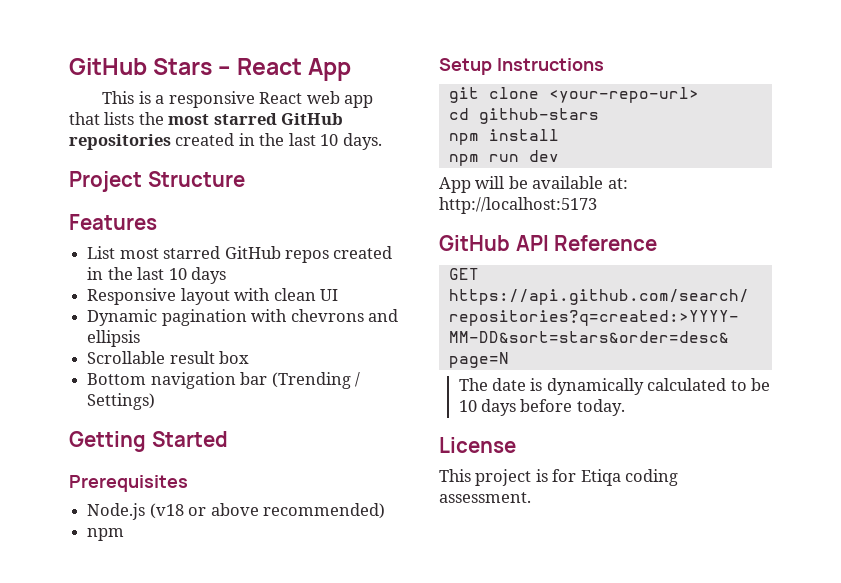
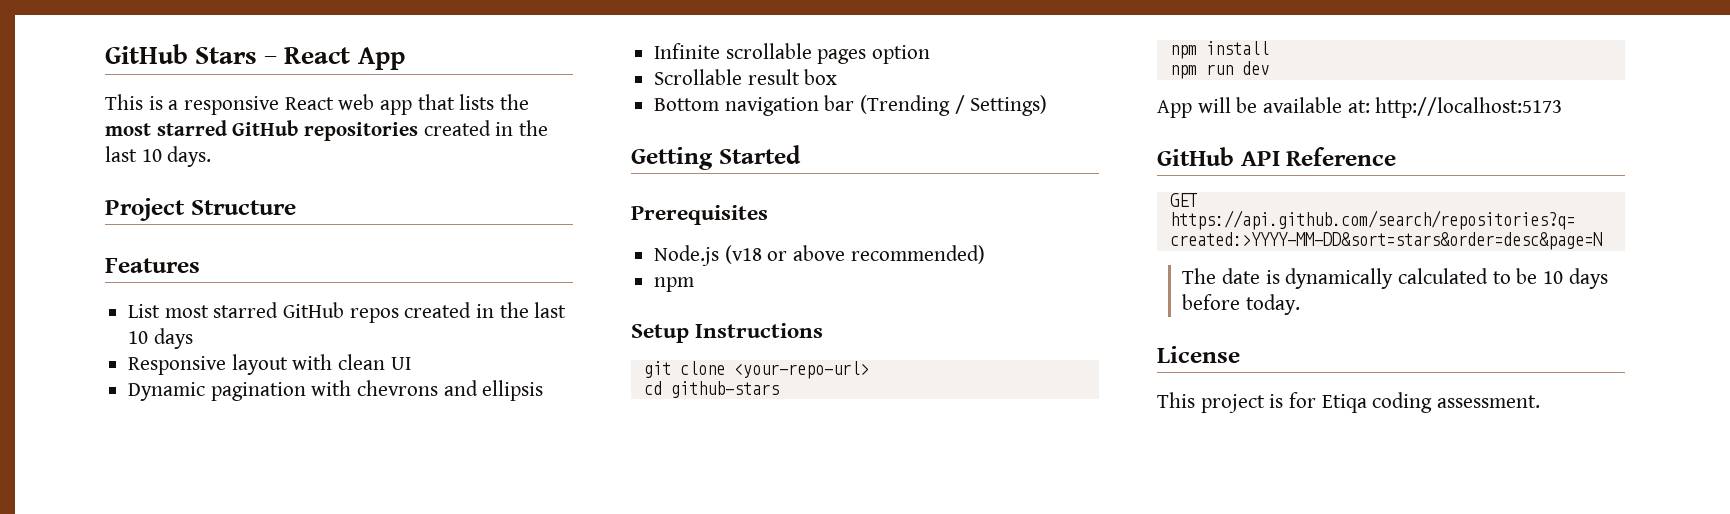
+ Infinite scrollable pages option

